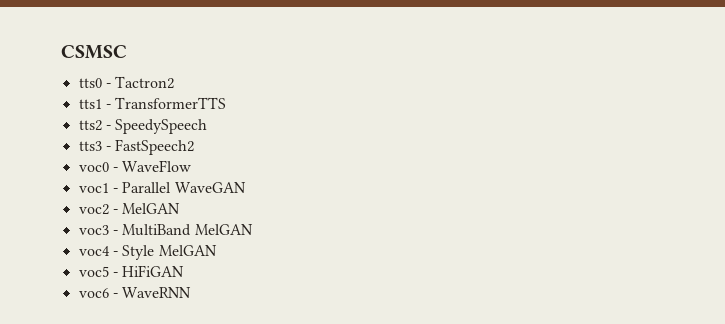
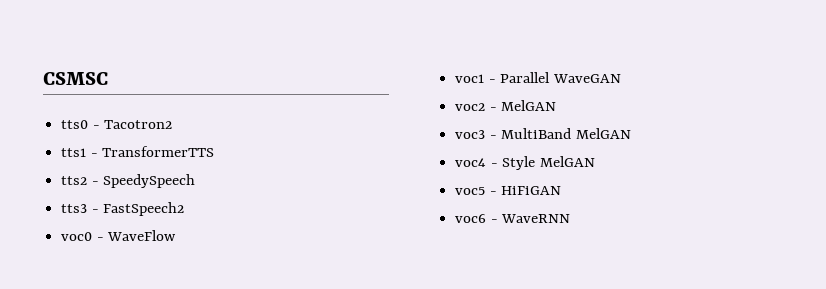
- tts0 - Tactron2
+ tts0 - Tacotron2

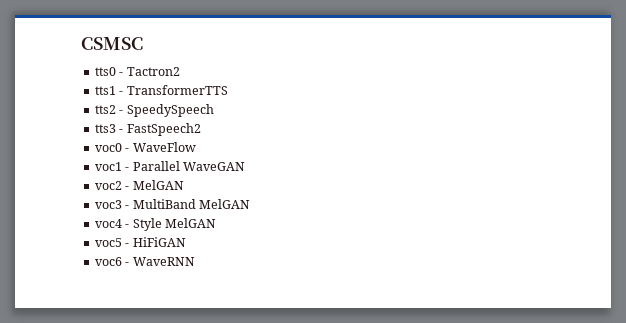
- tts0 - Tacotron2
+ tts0 - Tactron2

